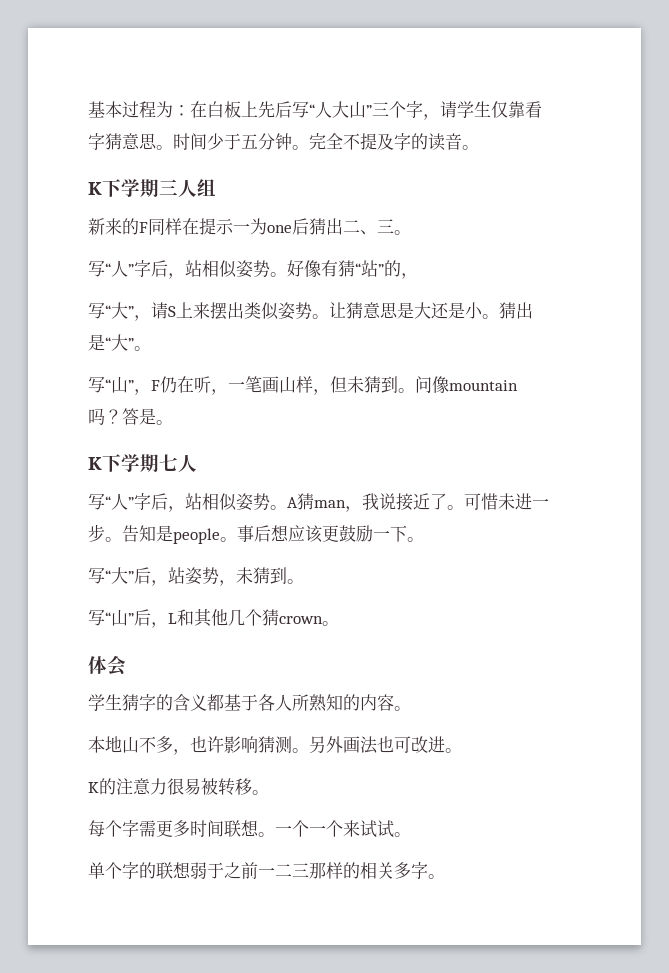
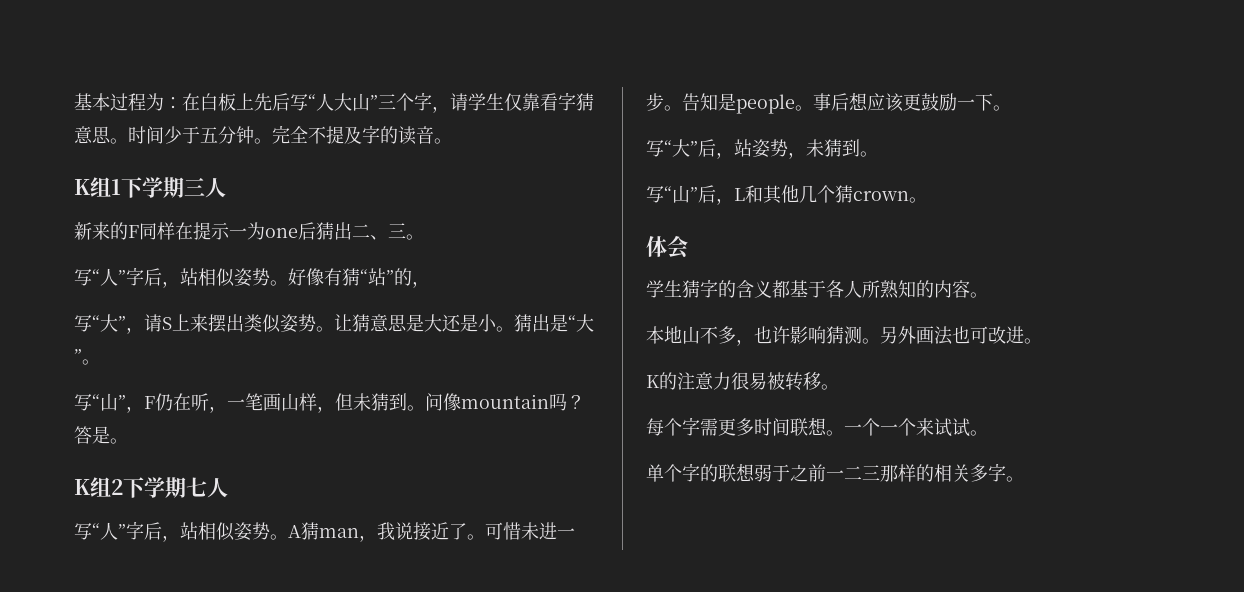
- K下学期三人组
+ K组1下学期三人
- K下学期七人
+ K组2下学期七人

